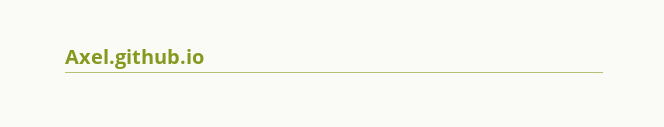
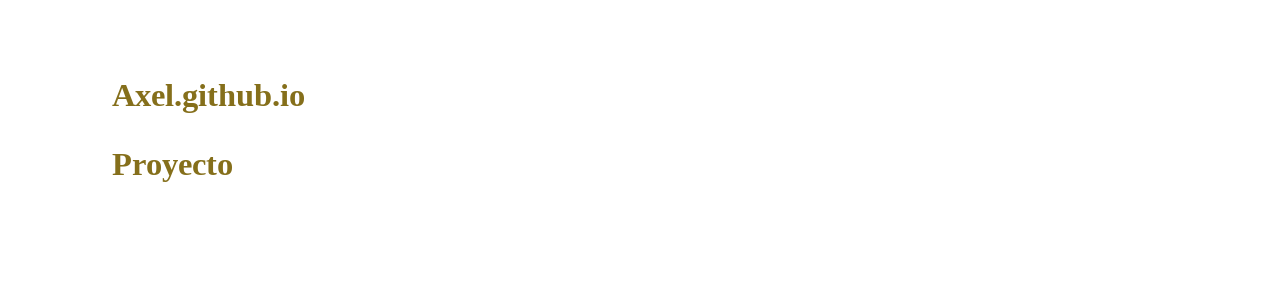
+ Proyecto

